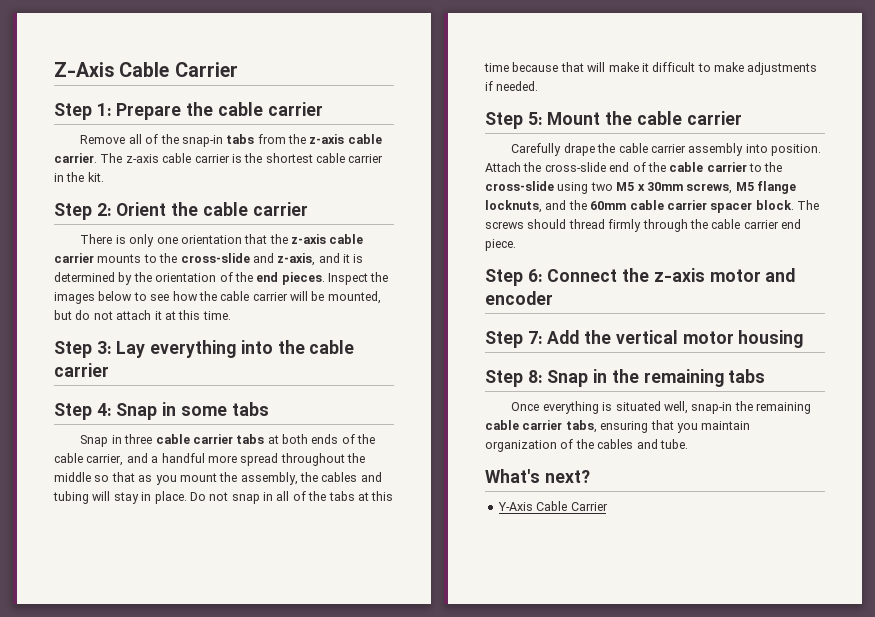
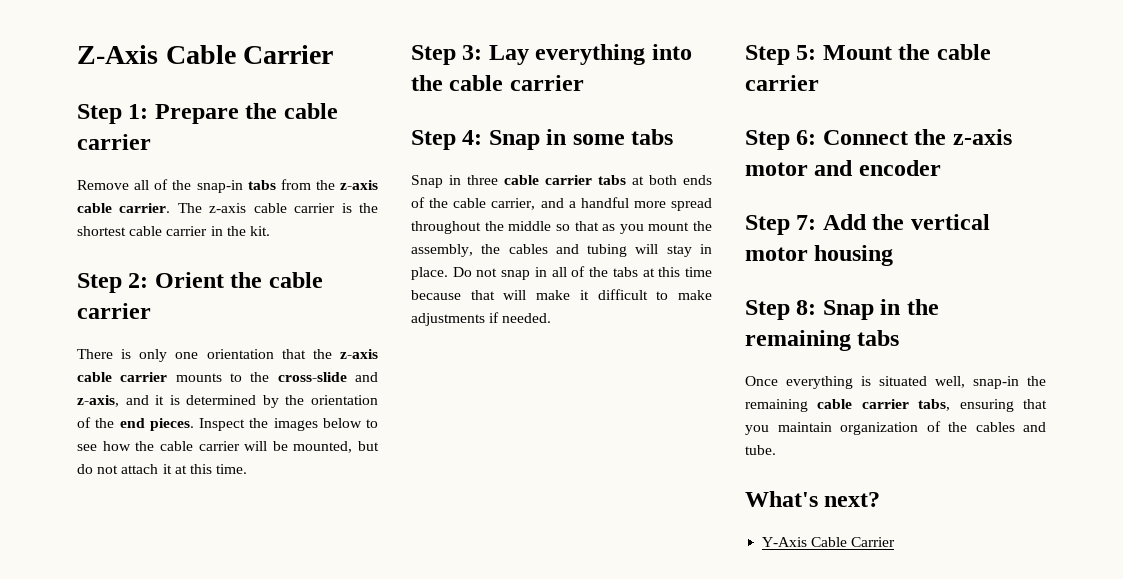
- Carefully drape the cable carrier assembly into position. Attach the cross-slide end of the cable carrier to the cross-slide using two M5 x 30mm screws, M5 flange locknuts, and the 60mm cable carrier spacer block. The screws should thread firmly through the cable carrier end piece.

